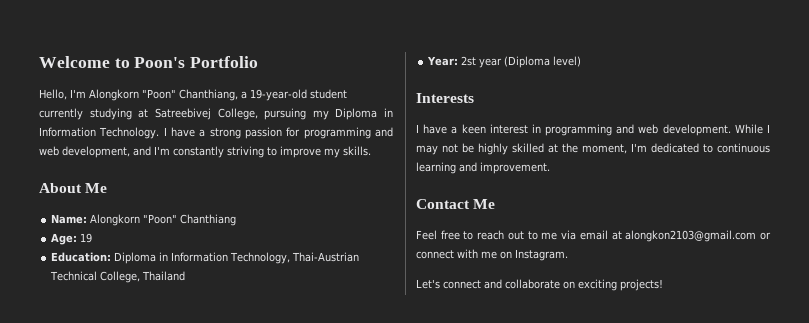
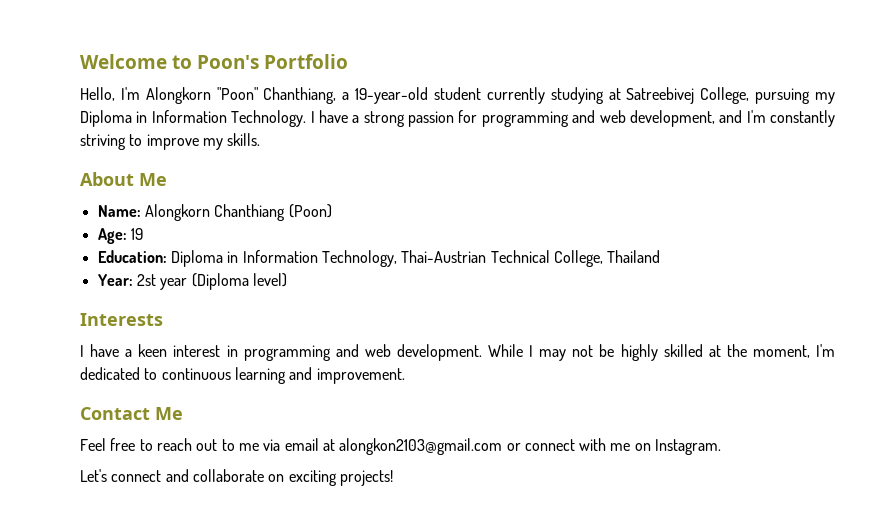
- Name: Alongkorn "Poon" Chanthiang
+ Name: Alongkorn Chanthiang (Poon)

